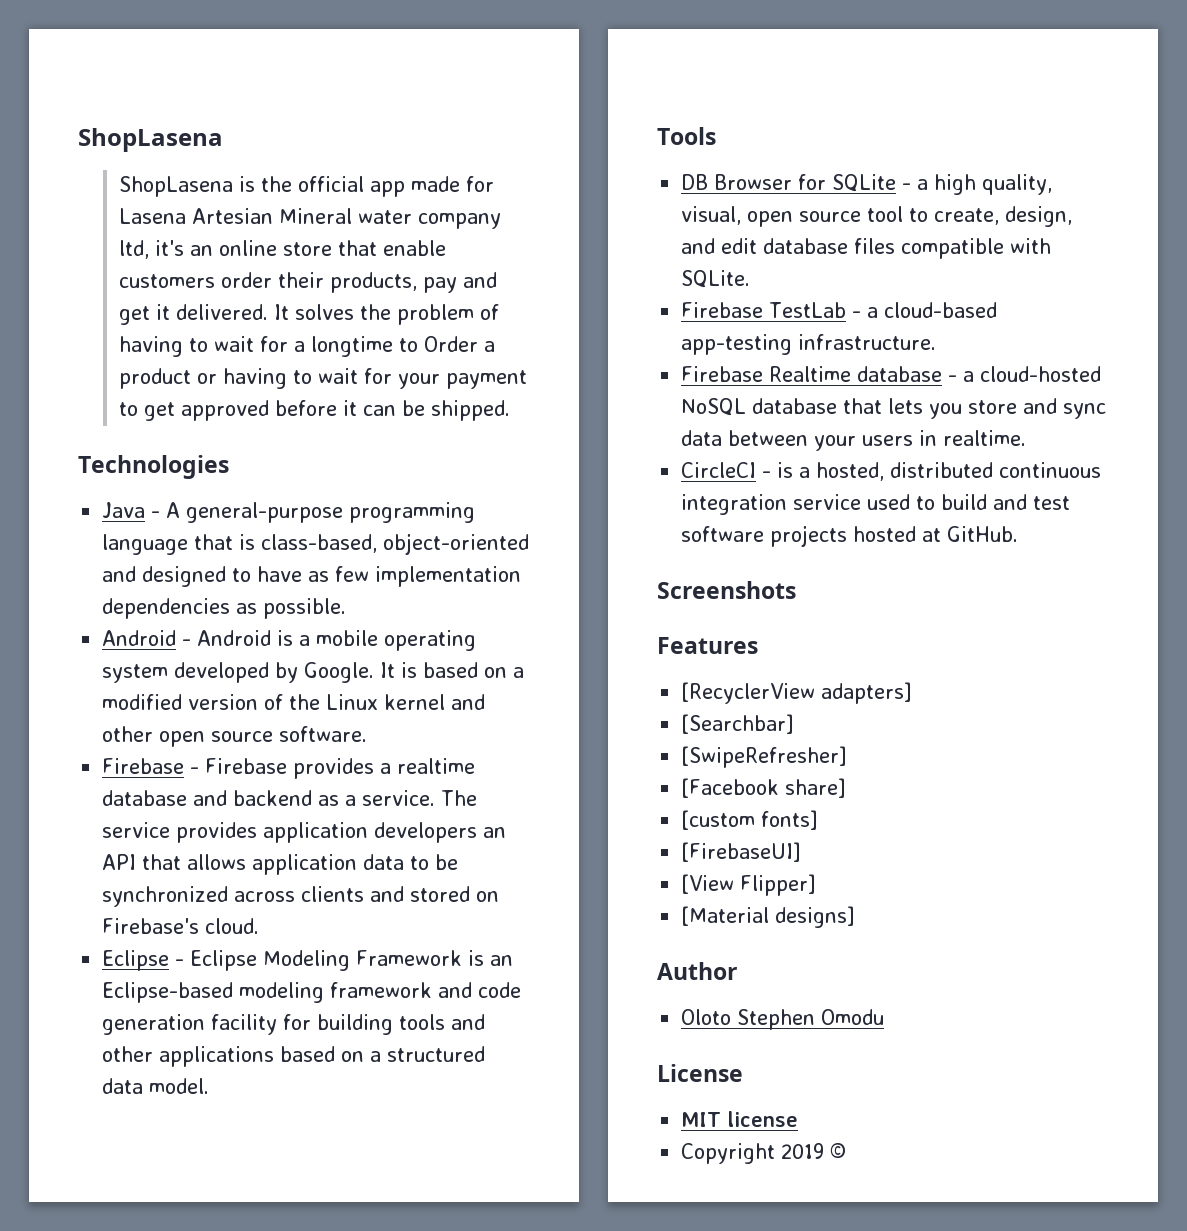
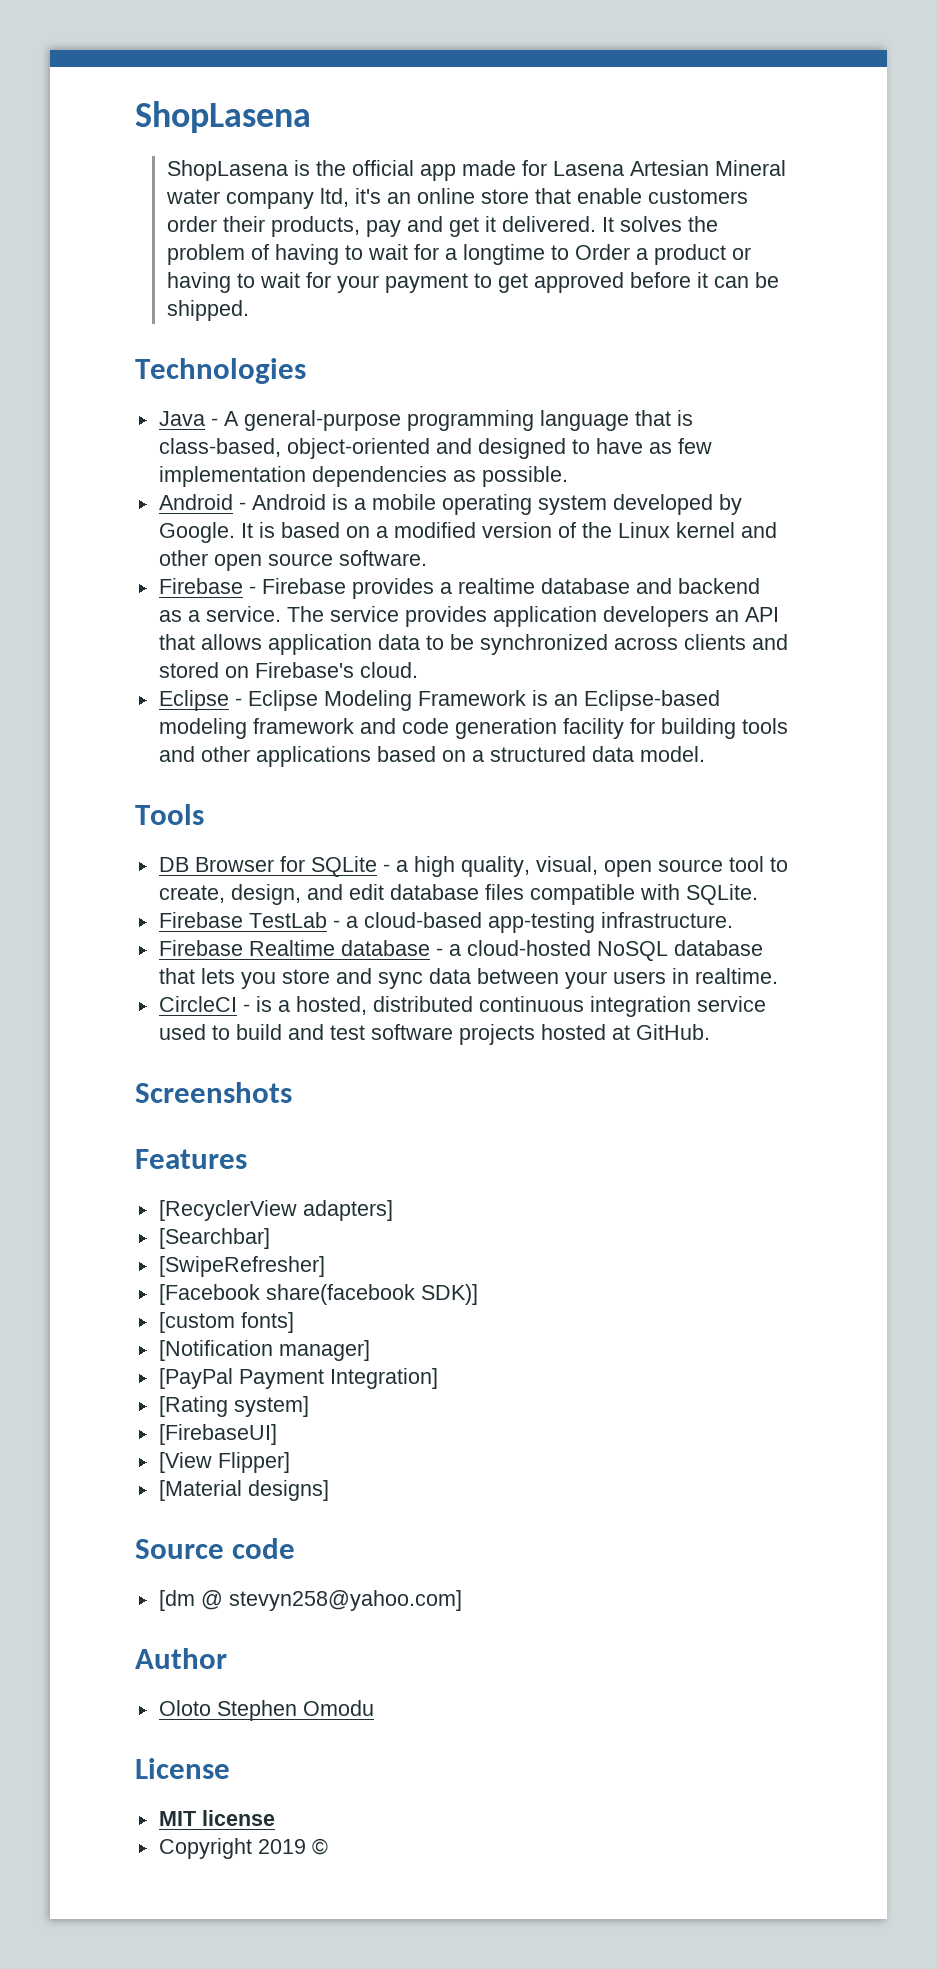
- [Facebook share]
+ [Facebook share(facebook SDK)]
+ [Notification manager]
+ [PayPal Payment Integration]
+ [Rating system]
+ Source code
+ [dm @ stevyn258@yahoo.com]

